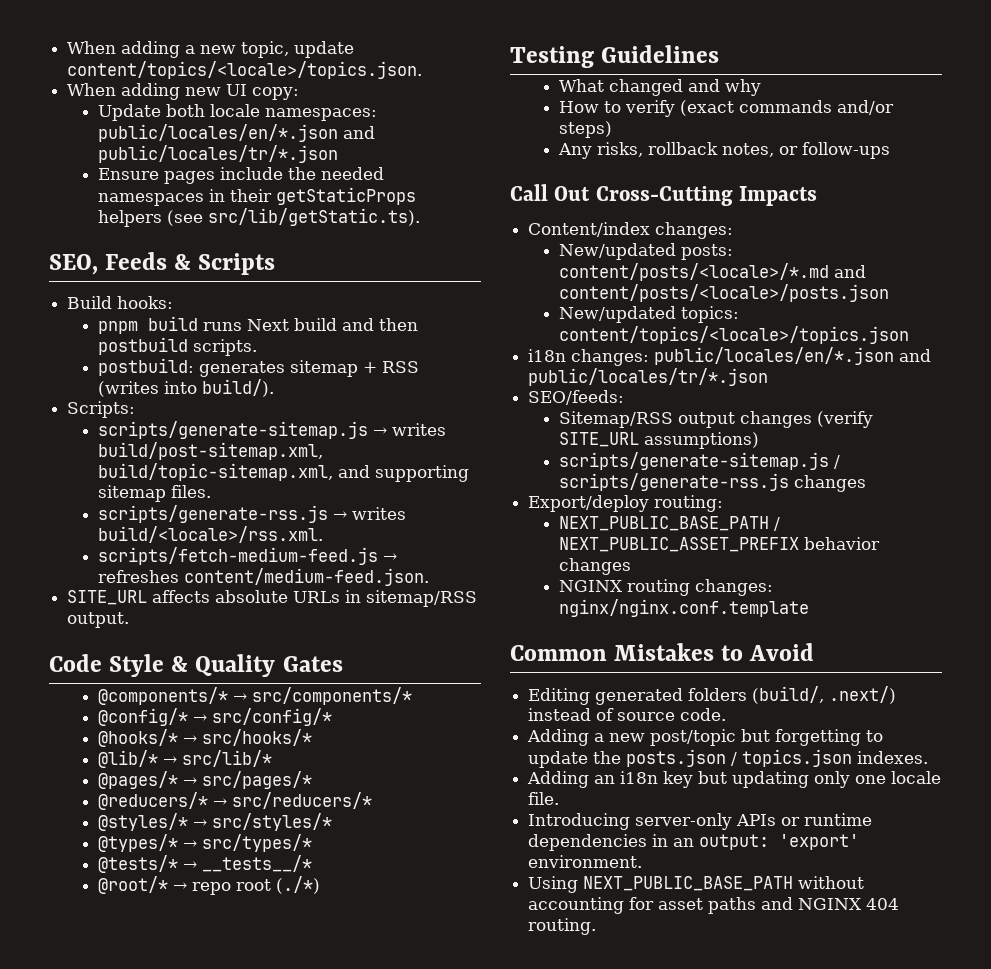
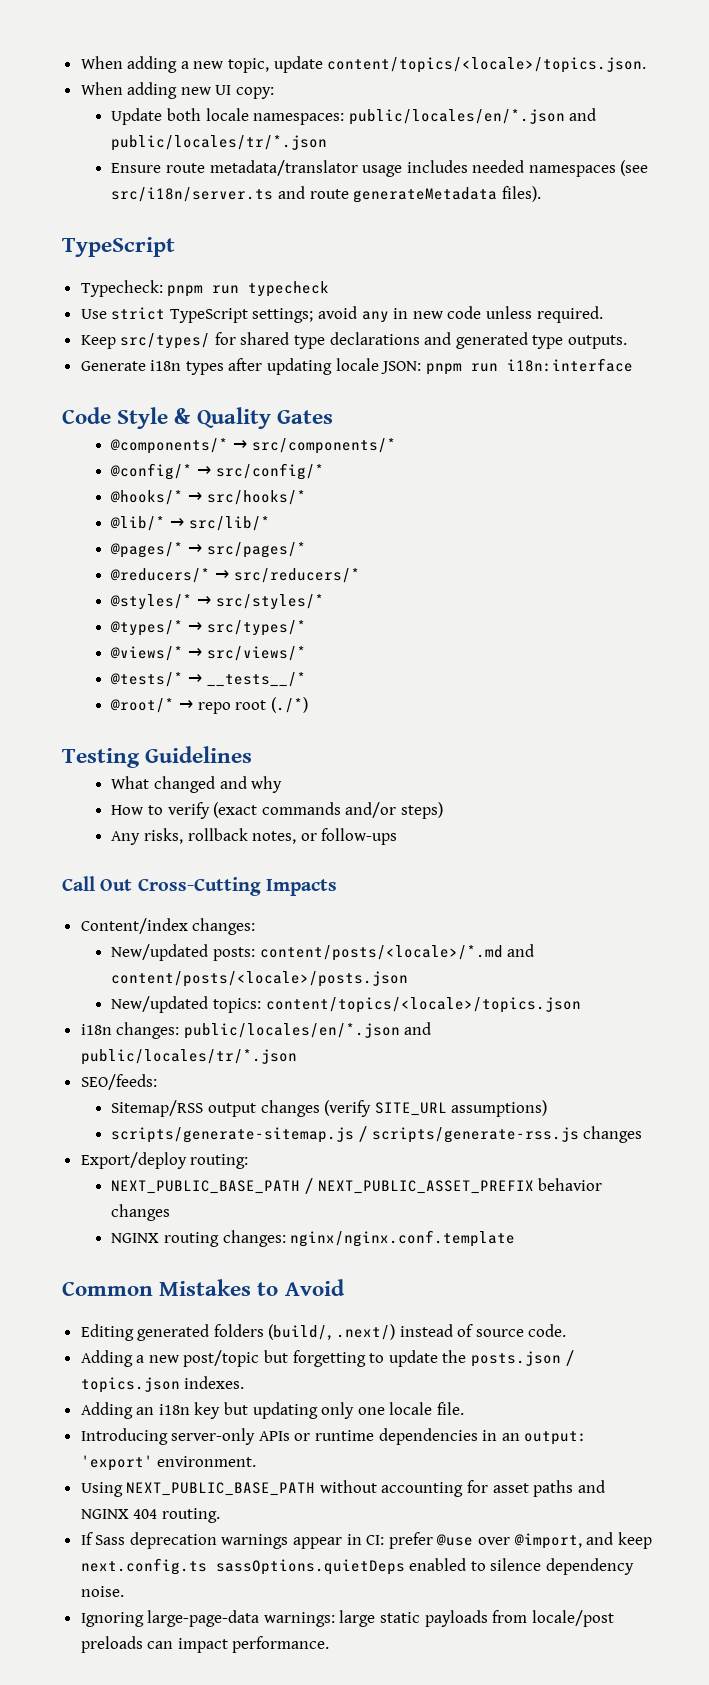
- Ensure pages include the needed namespaces in their getStaticProps helpers (see src/lib/getStatic.ts).
- SEO, Feeds & Scripts
- Build hooks:
- pnpm build runs Next build and then postbuild scripts.
- postbuild: generates sitemap + RSS (writes into build/).
- Scripts:
- scripts/generate-sitemap.js → writes build/post-sitemap.xml, build/topic-sitemap.xml, and supporting sitemap files.
- scripts/generate-rss.js → writes build/<locale>/rss.xml.
- scripts/fetch-medium-feed.js → refreshes content/medium-feed.json.
- SITE_URL affects absolute URLs in sitemap/RSS output.
+ Ensure route metadata/translator usage includes needed namespaces (see src/i18n/server.ts and route generateMetadata files).
+ TypeScript
+ Typecheck: pnpm run typecheck
+ Use strict TypeScript settings; avoid any in new code unless required.
+ Keep src/types/ for shared type declarations and generated type outputs.
+ Generate i18n types after updating locale JSON: pnpm run i18n:interface
+ @views/* → src/views/*
+ If Sass deprecation warnings appear in CI: prefer @use over @import, and keep next.config.ts sassOptions.quietDeps enabled to silence dependency noise.
+ Ignoring large-page-data warnings: large static payloads from locale/post preloads can impact performance.

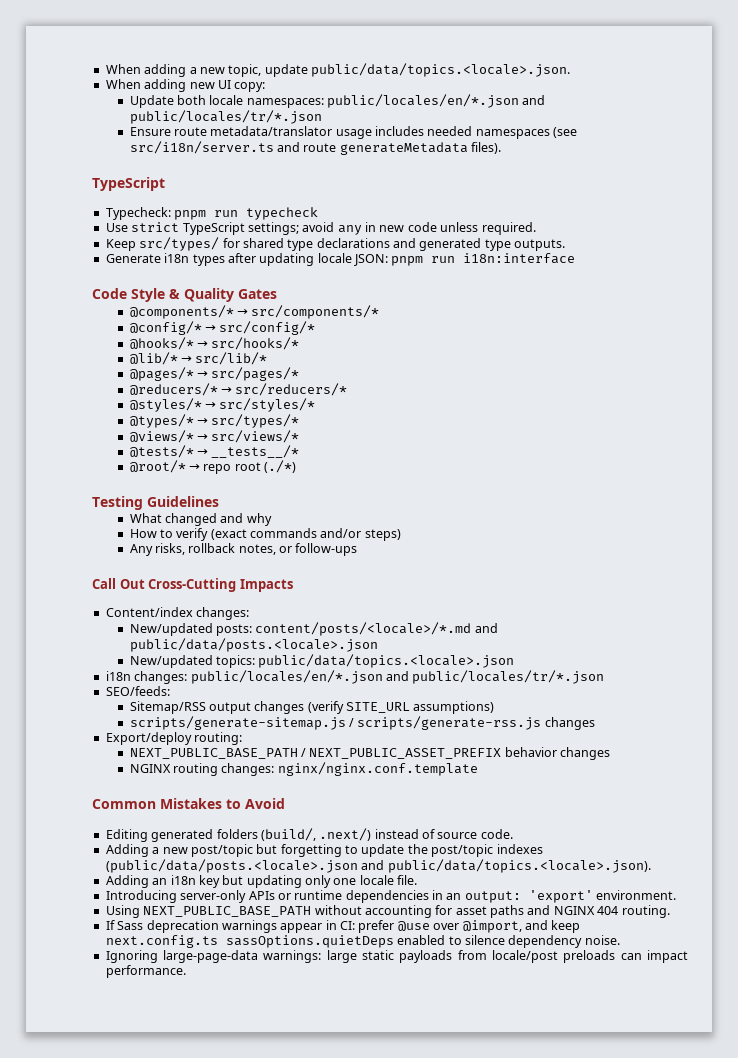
- When adding a new topic, update content/topics/<locale>/topics.json.
+ When adding a new topic, update public/data/topics.<locale>.json.
- New/updated posts: content/posts/<locale>/*.md and content/posts/<locale>/posts.json
+ New/updated posts: content/posts/<locale>/*.md and public/data/posts.<locale>.json
- New/updated topics: content/topics/<locale>/topics.json
+ New/updated topics: public/data/topics.<locale>.json
- Adding a new post/topic but forgetting to update the posts.json / topics.json indexes.
+ Adding a new post/topic but forgetting to update the post/topic indexes (public/data/posts.<locale>.json and public/data/topics.<locale>.json).

